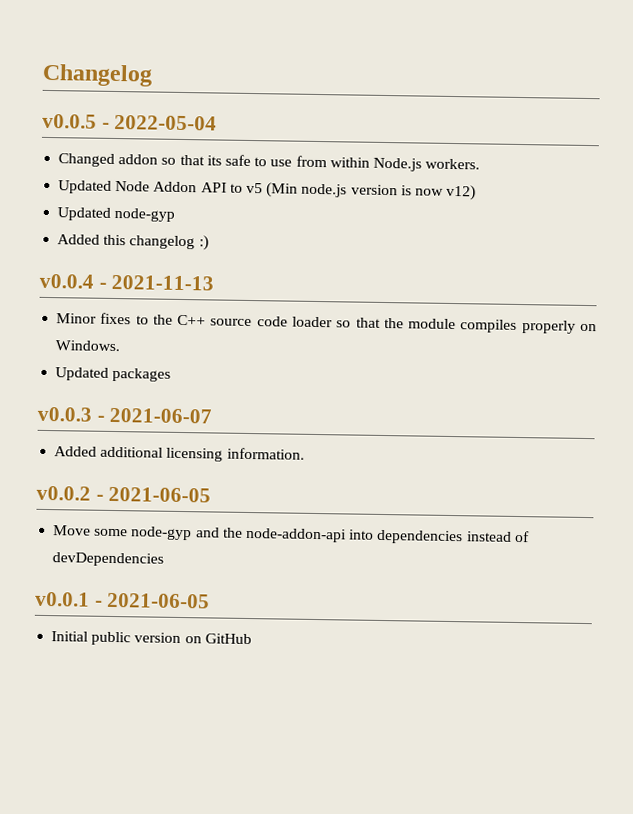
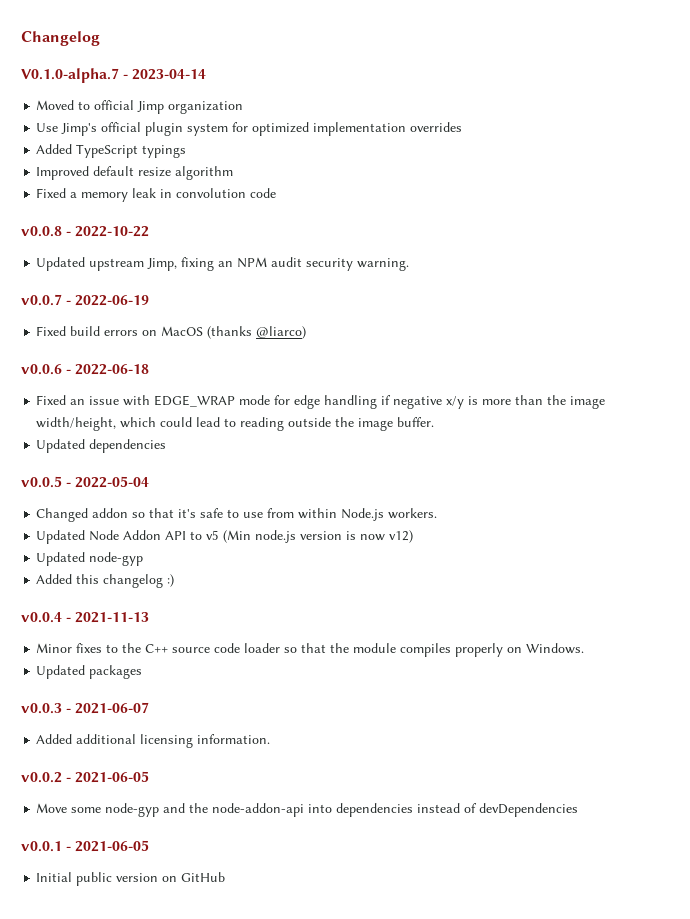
+ V0.1.0-alpha.7 - 2023-04-14
+ Moved to official Jimp organization
+ Use Jimp's official plugin system for optimized implementation overrides
+ Added TypeScript typings
+ Improved default resize algorithm
+ Fixed a memory leak in convolution code
+ v0.0.8 - 2022-10-22
+ Updated upstream Jimp, fixing an NPM audit security warning.
+ v0.0.7 - 2022-06-19
+ Fixed build errors on MacOS (thanks @liarco)
+ v0.0.6 - 2022-06-18
+ Fixed an issue with EDGE_WRAP mode for edge handling if negative x/y is more than the image width/height, which could lead to reading outside the image buffer.
+ Updated dependencies
- Changed addon so that its safe to use from within Node.js workers.
+ Changed addon so that it's safe to use from within Node.js workers.

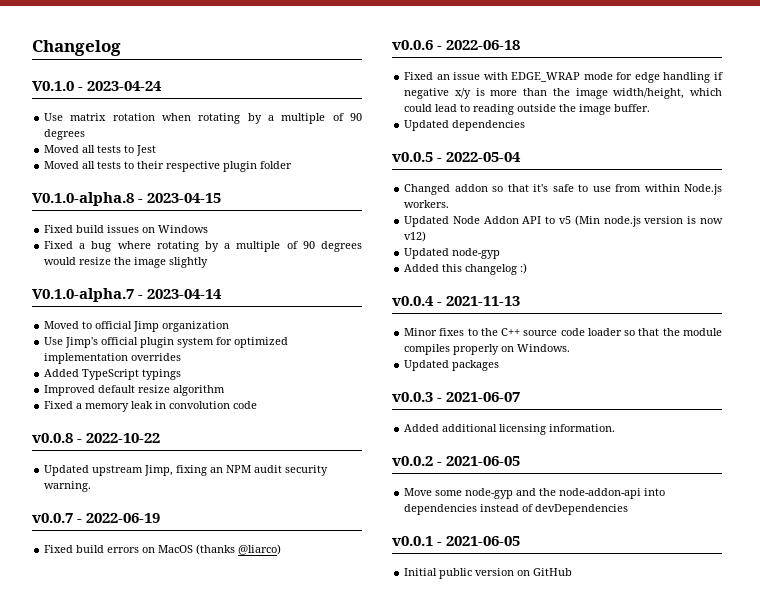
+ V0.1.0 - 2023-04-24
+ Use matrix rotation when rotating by a multiple of 90 degrees
+ Moved all tests to Jest
+ Moved all tests to their respective plugin folder
+ V0.1.0-alpha.8 - 2023-04-15
+ Fixed build issues on Windows
+ Fixed a bug where rotating by a multiple of 90 degrees would resize the image slightly

